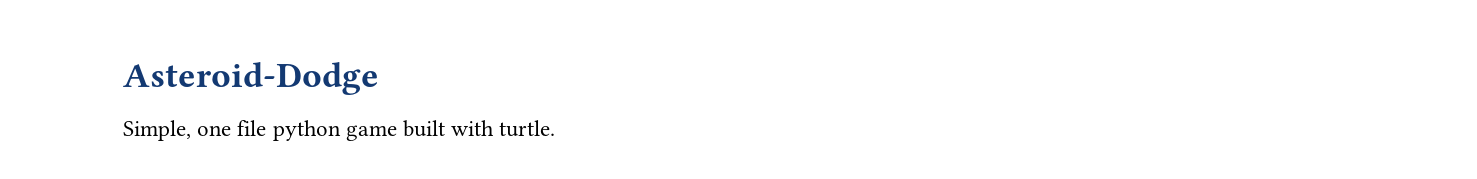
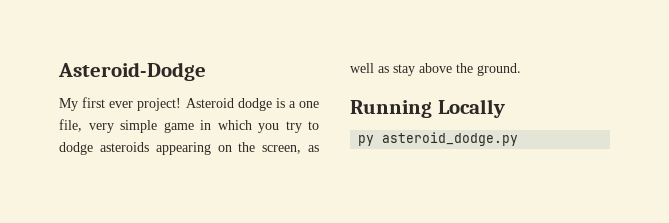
- Simple, one file python game built with turtle.
+ My first ever project! Asteroid dodge is a one file, very simple game in which you try to dodge asteroids appearing on the screen, as well as stay above the ground.
+ Running Locally
+ py asteroid_dodge.py

